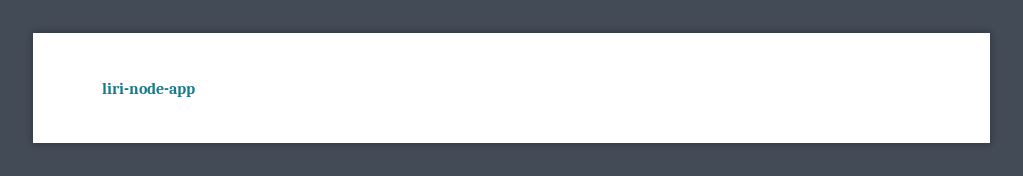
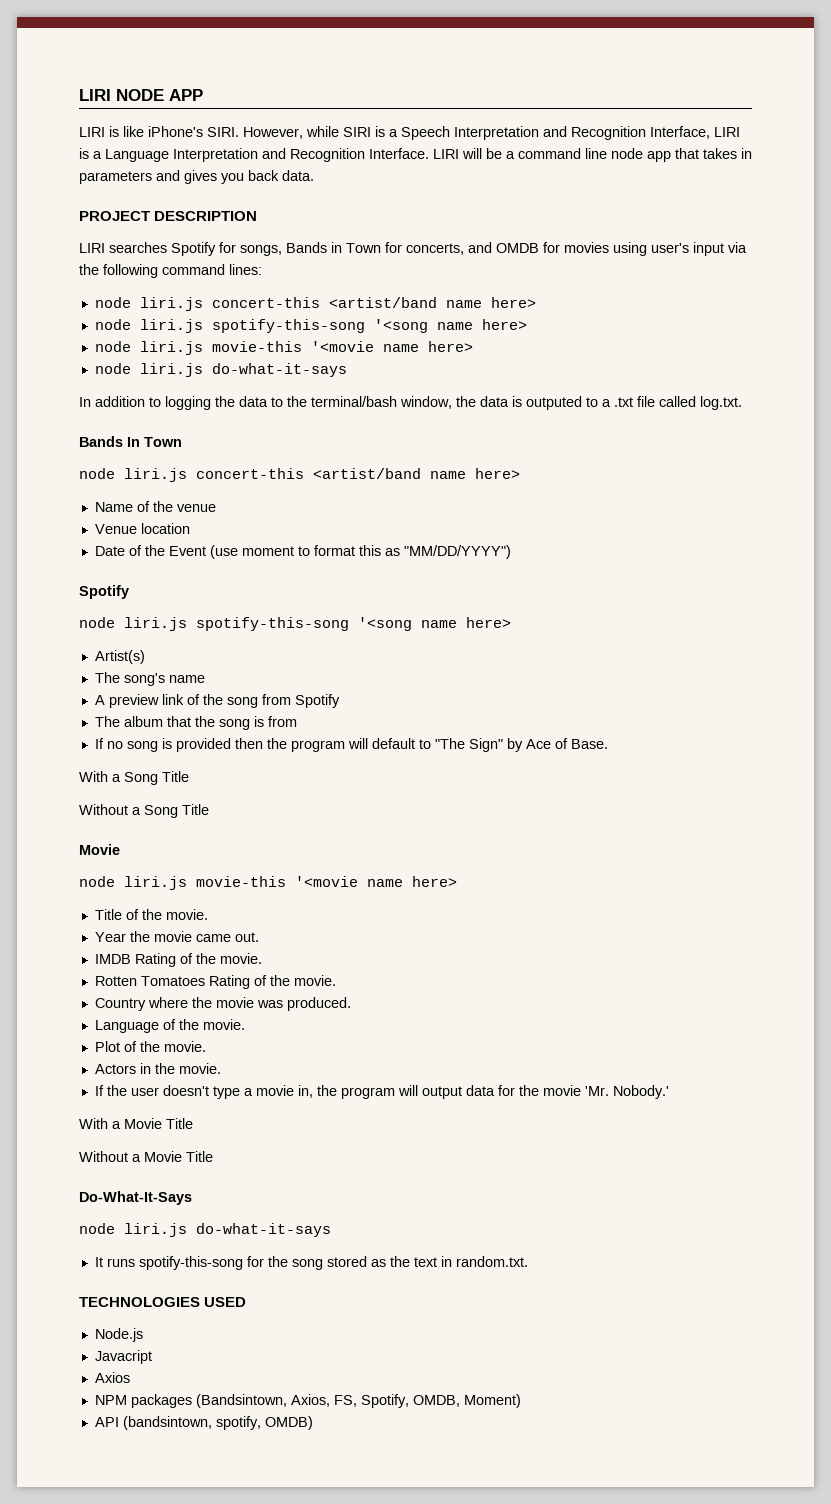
- liri-node-app
+ LIRI NODE APP
+ LIRI is like iPhone's SIRI. However, while SIRI is a Speech Interpretation and Recognition Interface, LIRI is a Language Interpretation and Recognition Interface. LIRI will be a command line node app that takes in parameters and gives you back data.
+ PROJECT DESCRIPTION
+ LIRI searches Spotify for songs, Bands in Town for concerts, and OMDB for movies using user's input via the following command lines:
+ node liri.js concert-this <artist/band name here>
+ node liri.js spotify-this-song '<song name here>
+ node liri.js movie-this '<movie name here>
+ node liri.js do-what-it-says
+ In addition to logging the data to the terminal/bash window, the data is outputed to a .txt file called log.txt.
+ Bands In Town
+ node liri.js concert-this <artist/band name here>
+ Name of the venue
+ Venue location
+ Date of the Event (use moment to format this as "MM/DD/YYYY")
+ Spotify
+ node liri.js spotify-this-song '<song name here>
+ Artist(s)
+ The song's name
+ A preview link of the song from Spotify
+ The album that the song is from
+ If no song is provided then the program will default to "The Sign" by Ace of Base.
+ With a Song Title
+ Without a Song Title
+ Movie
+ node liri.js movie-this '<movie name here>
+ Title of the movie.
+ Year the movie came out.
+ IMDB Rating of the movie.
+ Rotten Tomatoes Rating of the movie.
+ Country where the movie was produced.
+ Language of the movie.
+ Plot of the movie.
+ Actors in the movie.
+ If the user doesn't type a movie in, the program will output data for the movie 'Mr. Nobody.'
+ With a Movie Title
+ Without a Movie Title
+ Do-What-It-Says
+ node liri.js do-what-it-says
+ It runs spotify-this-song for the song stored as the text in random.txt.
+ TECHNOLOGIES USED
+ Node.js
+ Javacript
+ Axios
+ NPM packages (Bandsintown, Axios, FS, Spotify, OMDB, Moment)
+ API (bandsintown, spotify, OMDB)

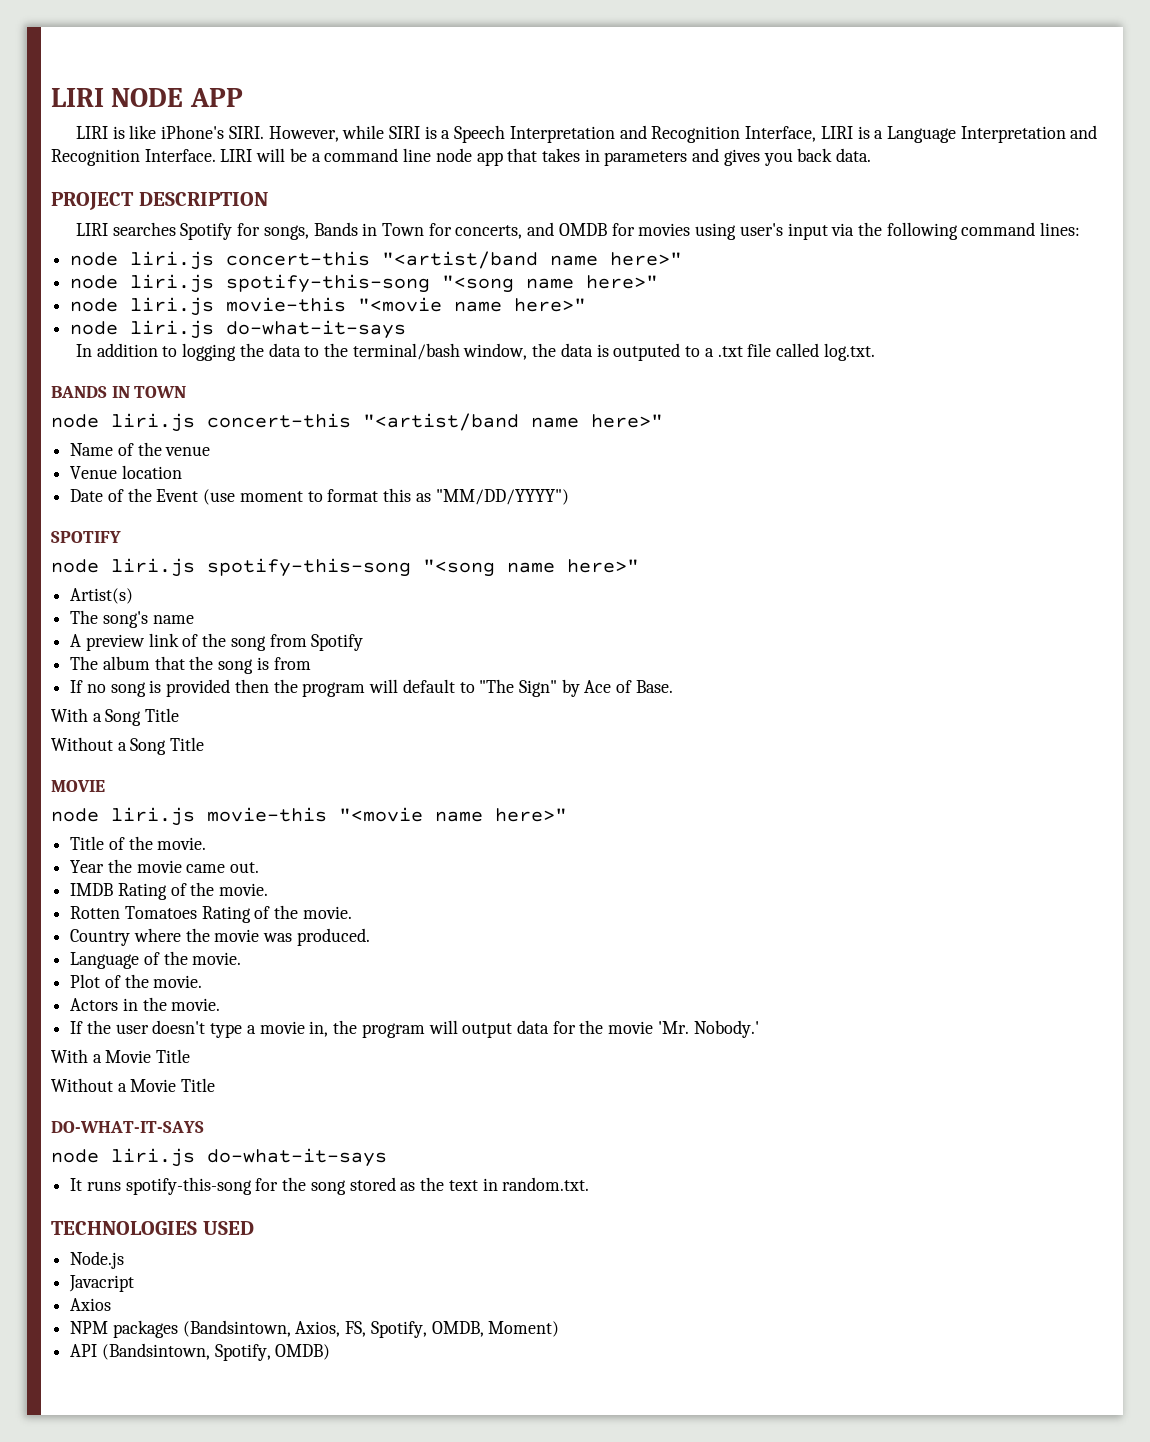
  LIRI searches Spotify for songs, Bands in Town for concerts, and OMDB for movies using user's input via the following command lines:
- node liri.js concert-this <artist/band name here>
- node liri.js spotify-this-song '<song name here>
- node liri.js movie-this '<movie name here>
+ node liri.js concert-this "<artist/band name here>"
+ node liri.js spotify-this-song "<song name here>"
+ node liri.js movie-this "<movie name here>"
- Bands In Town
- node liri.js concert-this <artist/band name here>
+ BANDS IN TOWN
+ node liri.js concert-this "<artist/band name here>"
  Date of the Event (use moment to format this as "MM/DD/YYYY")
- Spotify
- node liri.js spotify-this-song '<song name here>
+ SPOTIFY
+ node liri.js spotify-this-song "<song name here>"
  Without a Song Title
- Movie
- node liri.js movie-this '<movie name here>
+ MOVIE
+ node liri.js movie-this "<movie name here>"
- Do-What-It-Says
+ DO-WHAT-IT-SAYS
- API (bandsintown, spotify, OMDB)
+ API (Bandsintown, Spotify, OMDB)

